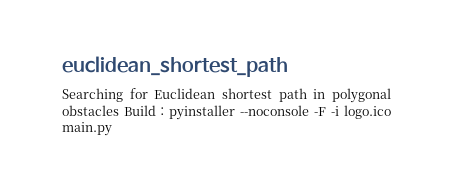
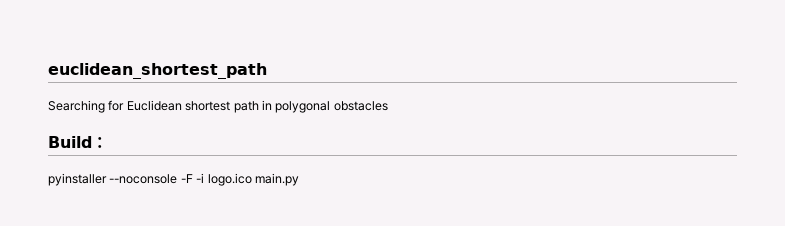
- Searching for Euclidean shortest path in polygonal obstacles Build：pyinstaller --noconsole -F -i logo.ico main.py
+ Searching for Euclidean shortest path in polygonal obstacles
+ Build：
+ pyinstaller --noconsole -F -i logo.ico main.py

